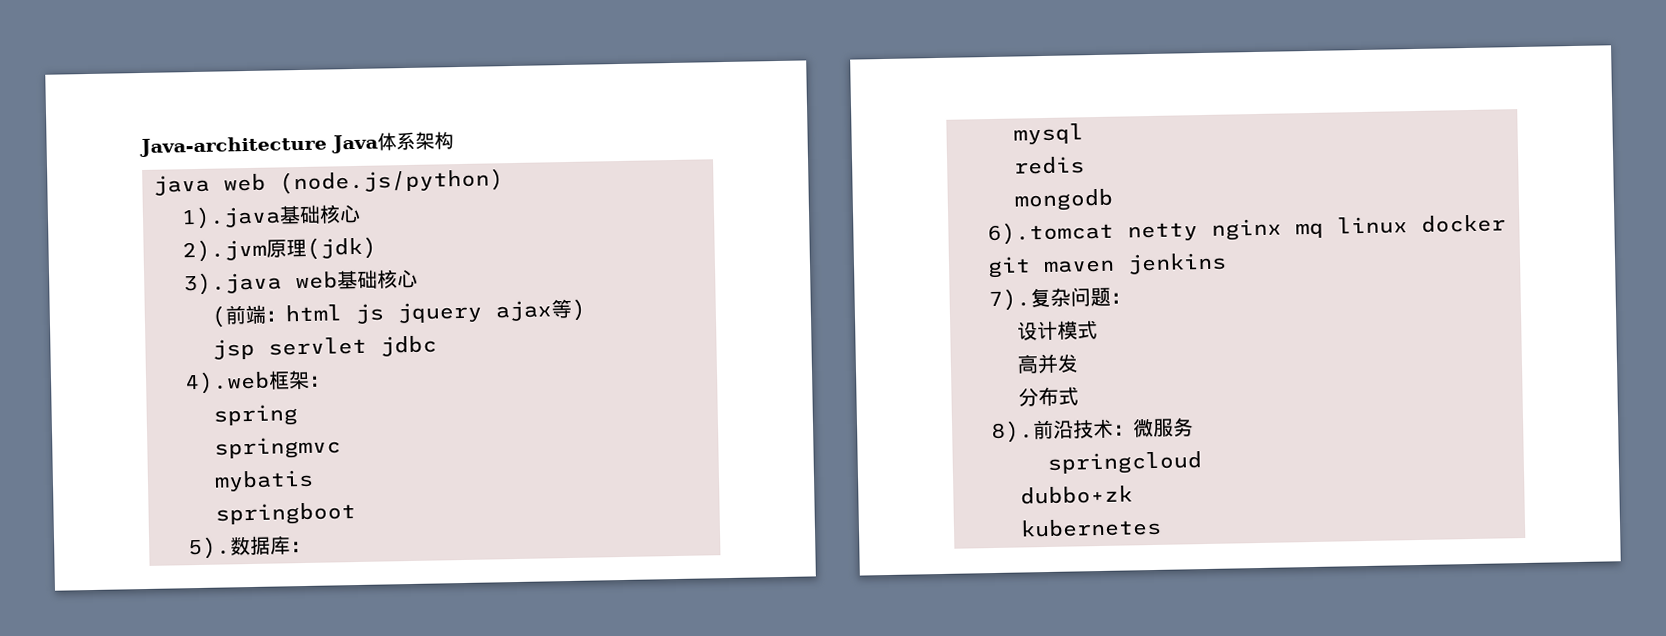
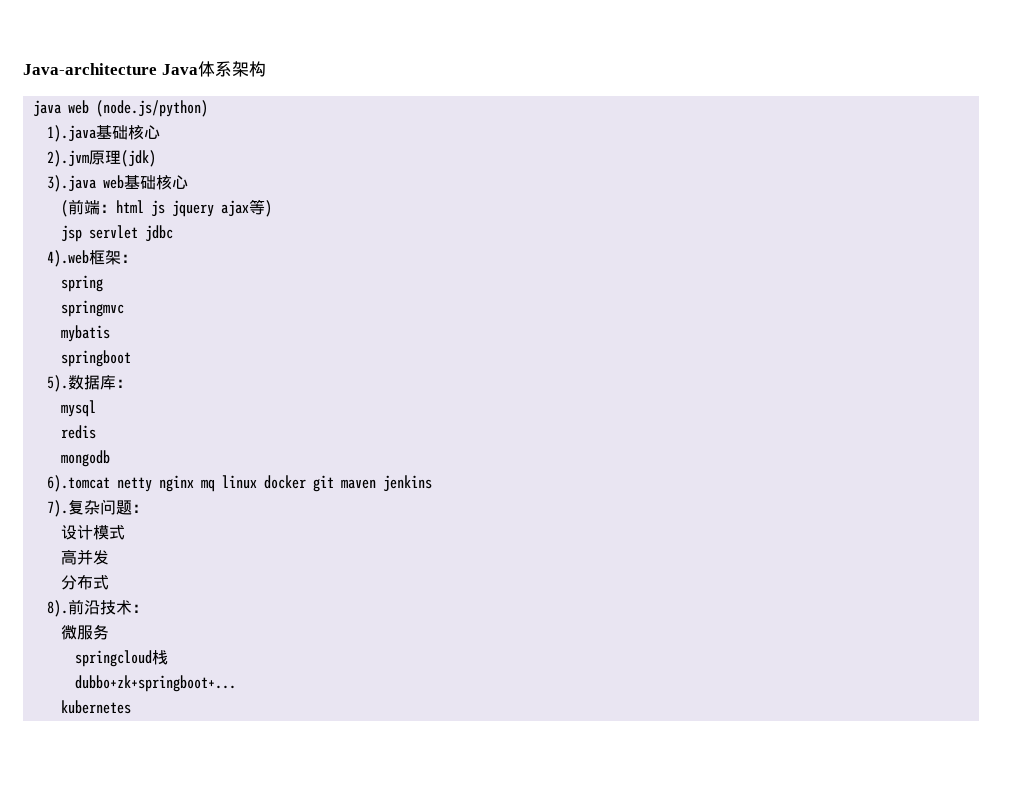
- 前沿技术：微服务
+ 前沿技术：
+ 微服务
- springcloud
- dubbo+zk
+ springcloud栈
+ dubbo+zk+springboot+...

